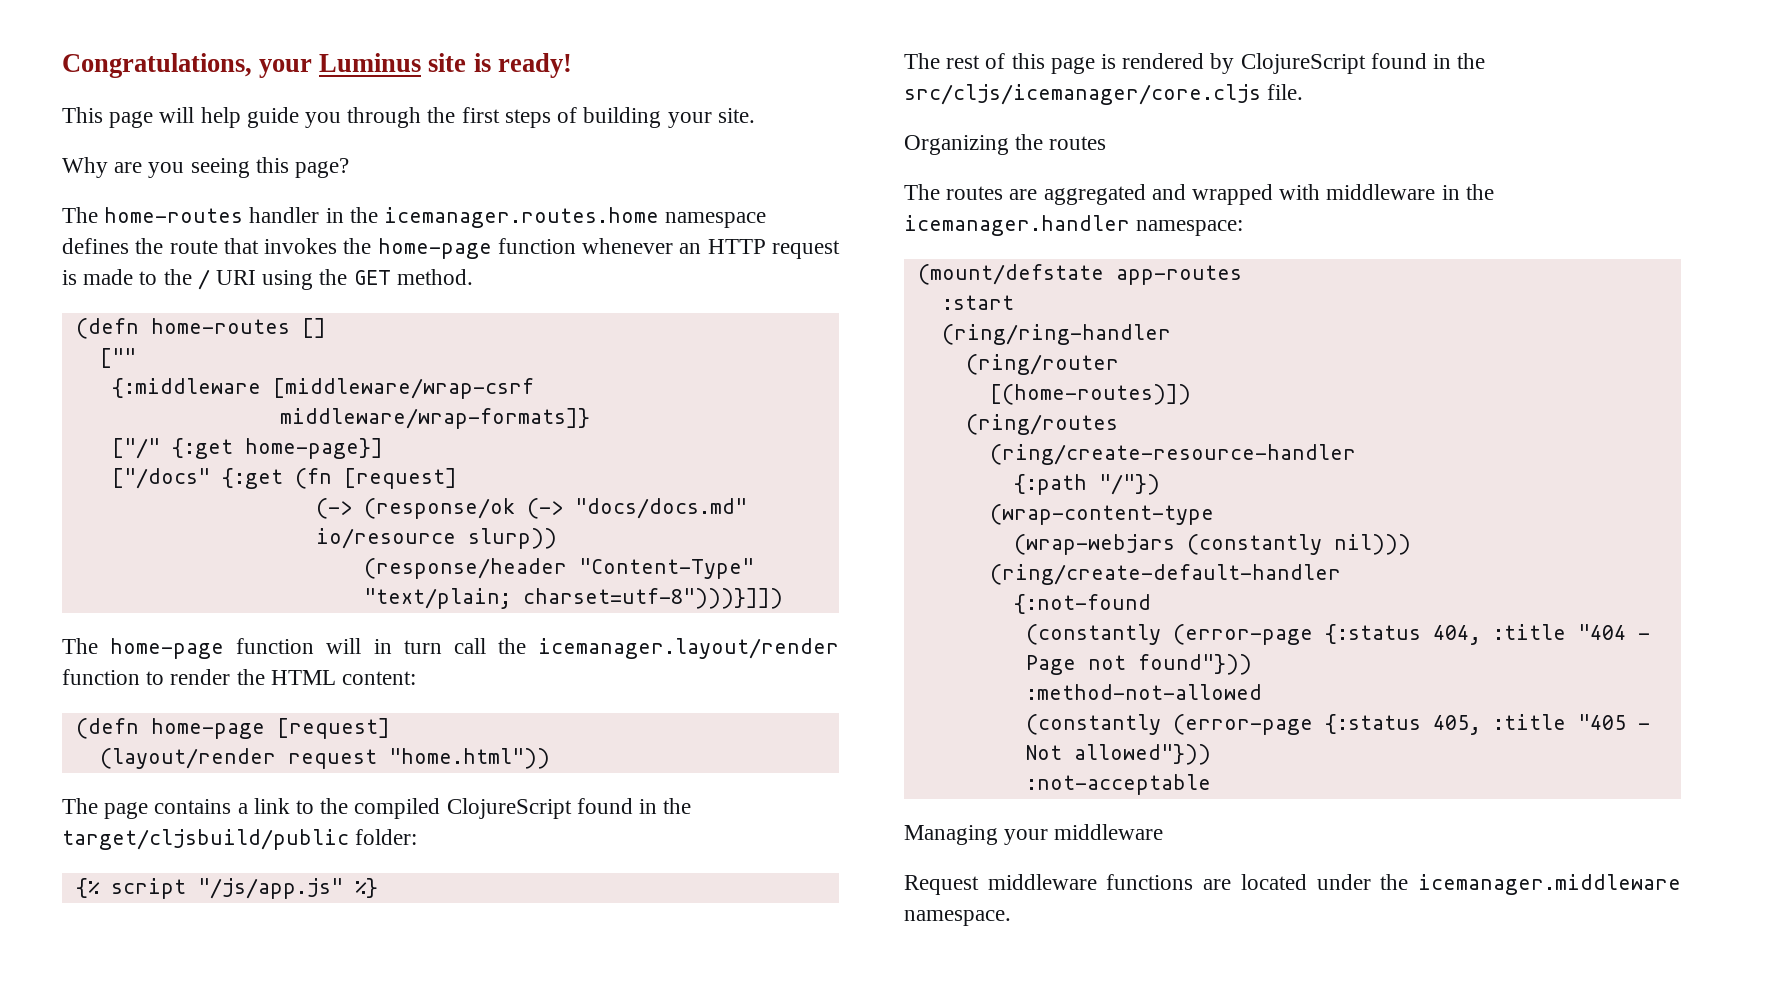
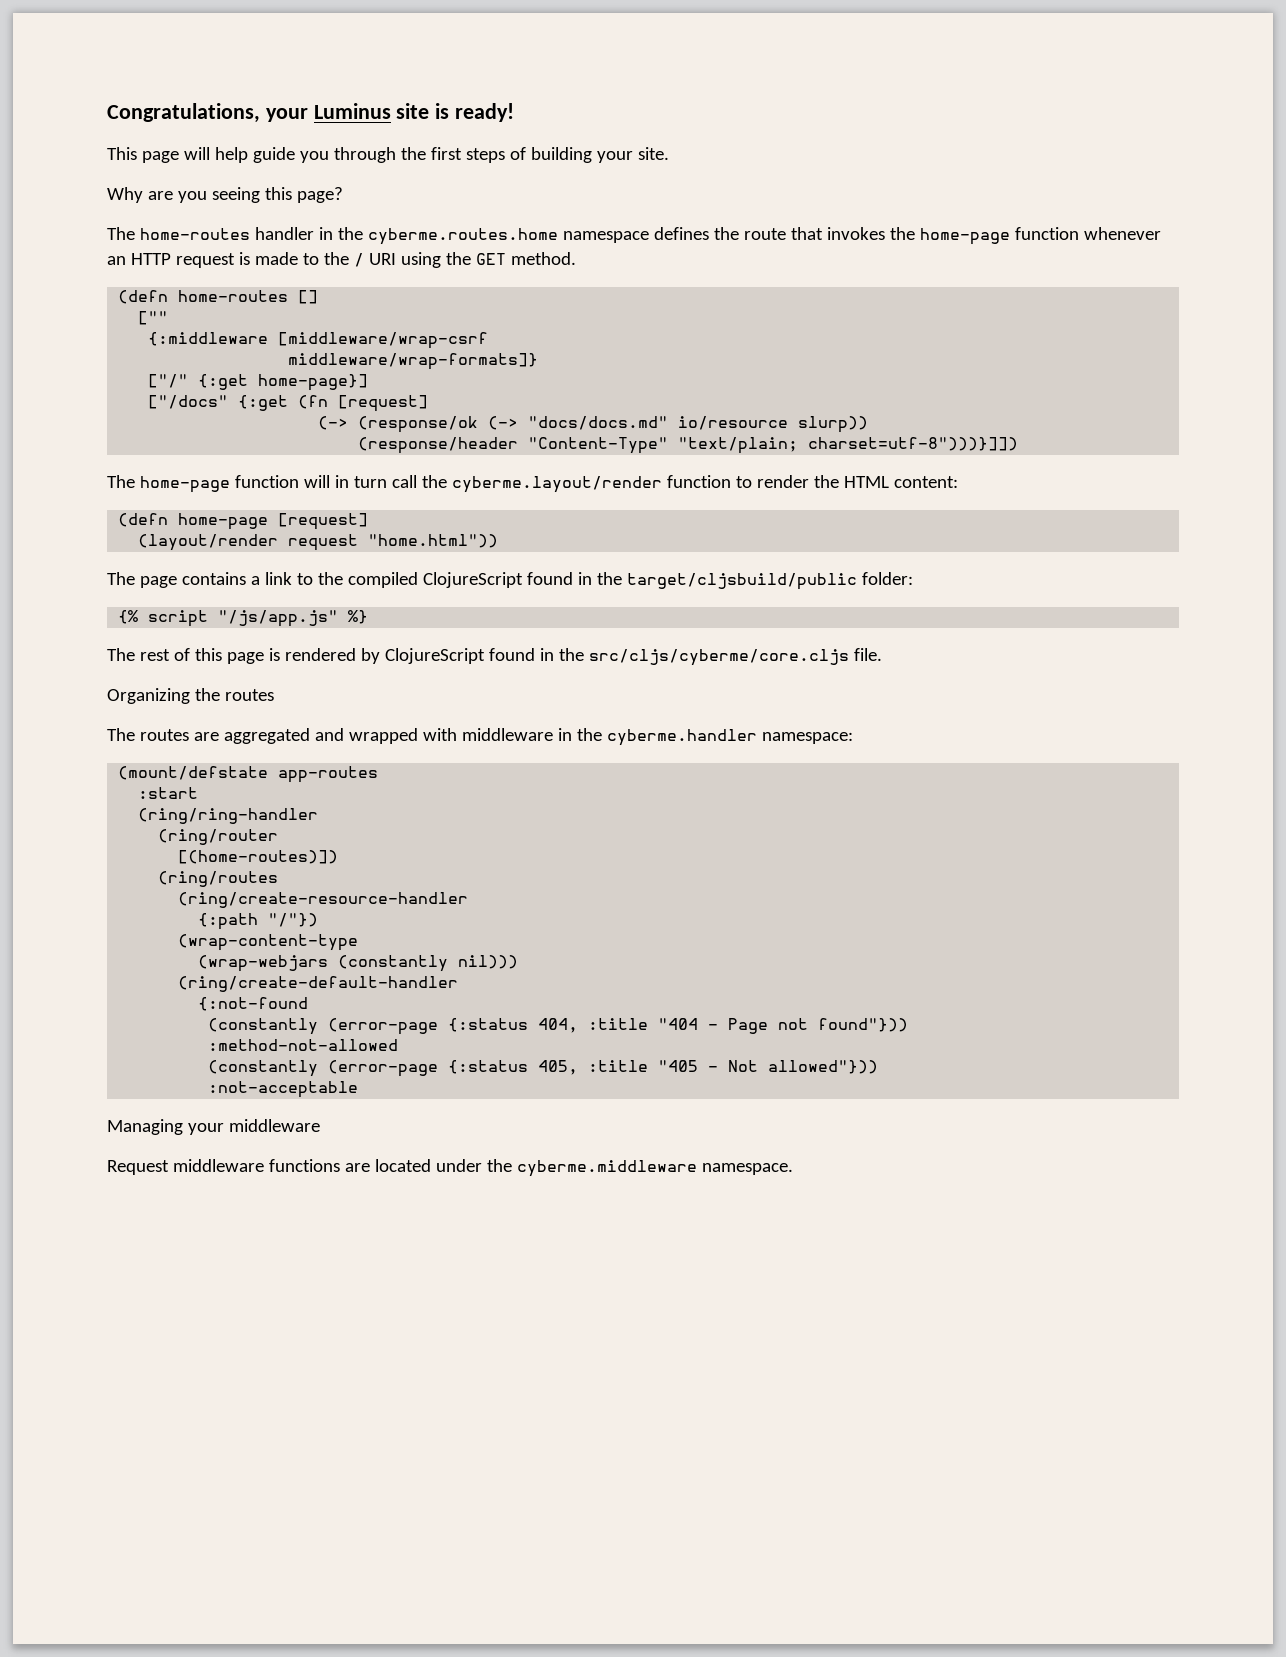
- The home-routes handler in the icemanager.routes.home namespace defines the route that invokes the home-page function whenever an HTTP request is made to the / URI using the GET method.
+ The home-routes handler in the cyberme.routes.home namespace defines the route that invokes the home-page function whenever an HTTP request is made to the / URI using the GET method.
- The home-page function will in turn call the icemanager.layout/render function to render the HTML content:
+ The home-page function will in turn call the cyberme.layout/render function to render the HTML content:
- The rest of this page is rendered by ClojureScript found in the src/cljs/icemanager/core.cljs file.
+ The rest of this page is rendered by ClojureScript found in the src/cljs/cyberme/core.cljs file.
- The routes are aggregated and wrapped with middleware in the icemanager.handler namespace:
+ The routes are aggregated and wrapped with middleware in the cyberme.handler namespace:
- Request middleware functions are located under the icemanager.middleware namespace.
+ Request middleware functions are located under the cyberme.middleware namespace.

